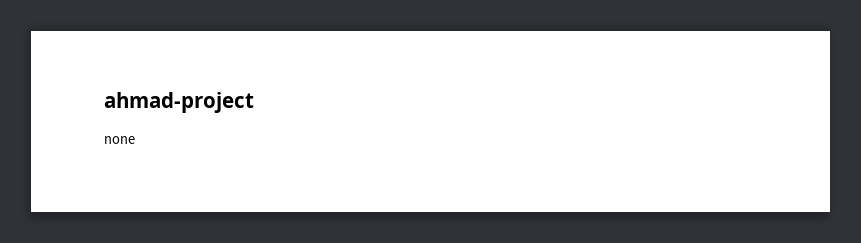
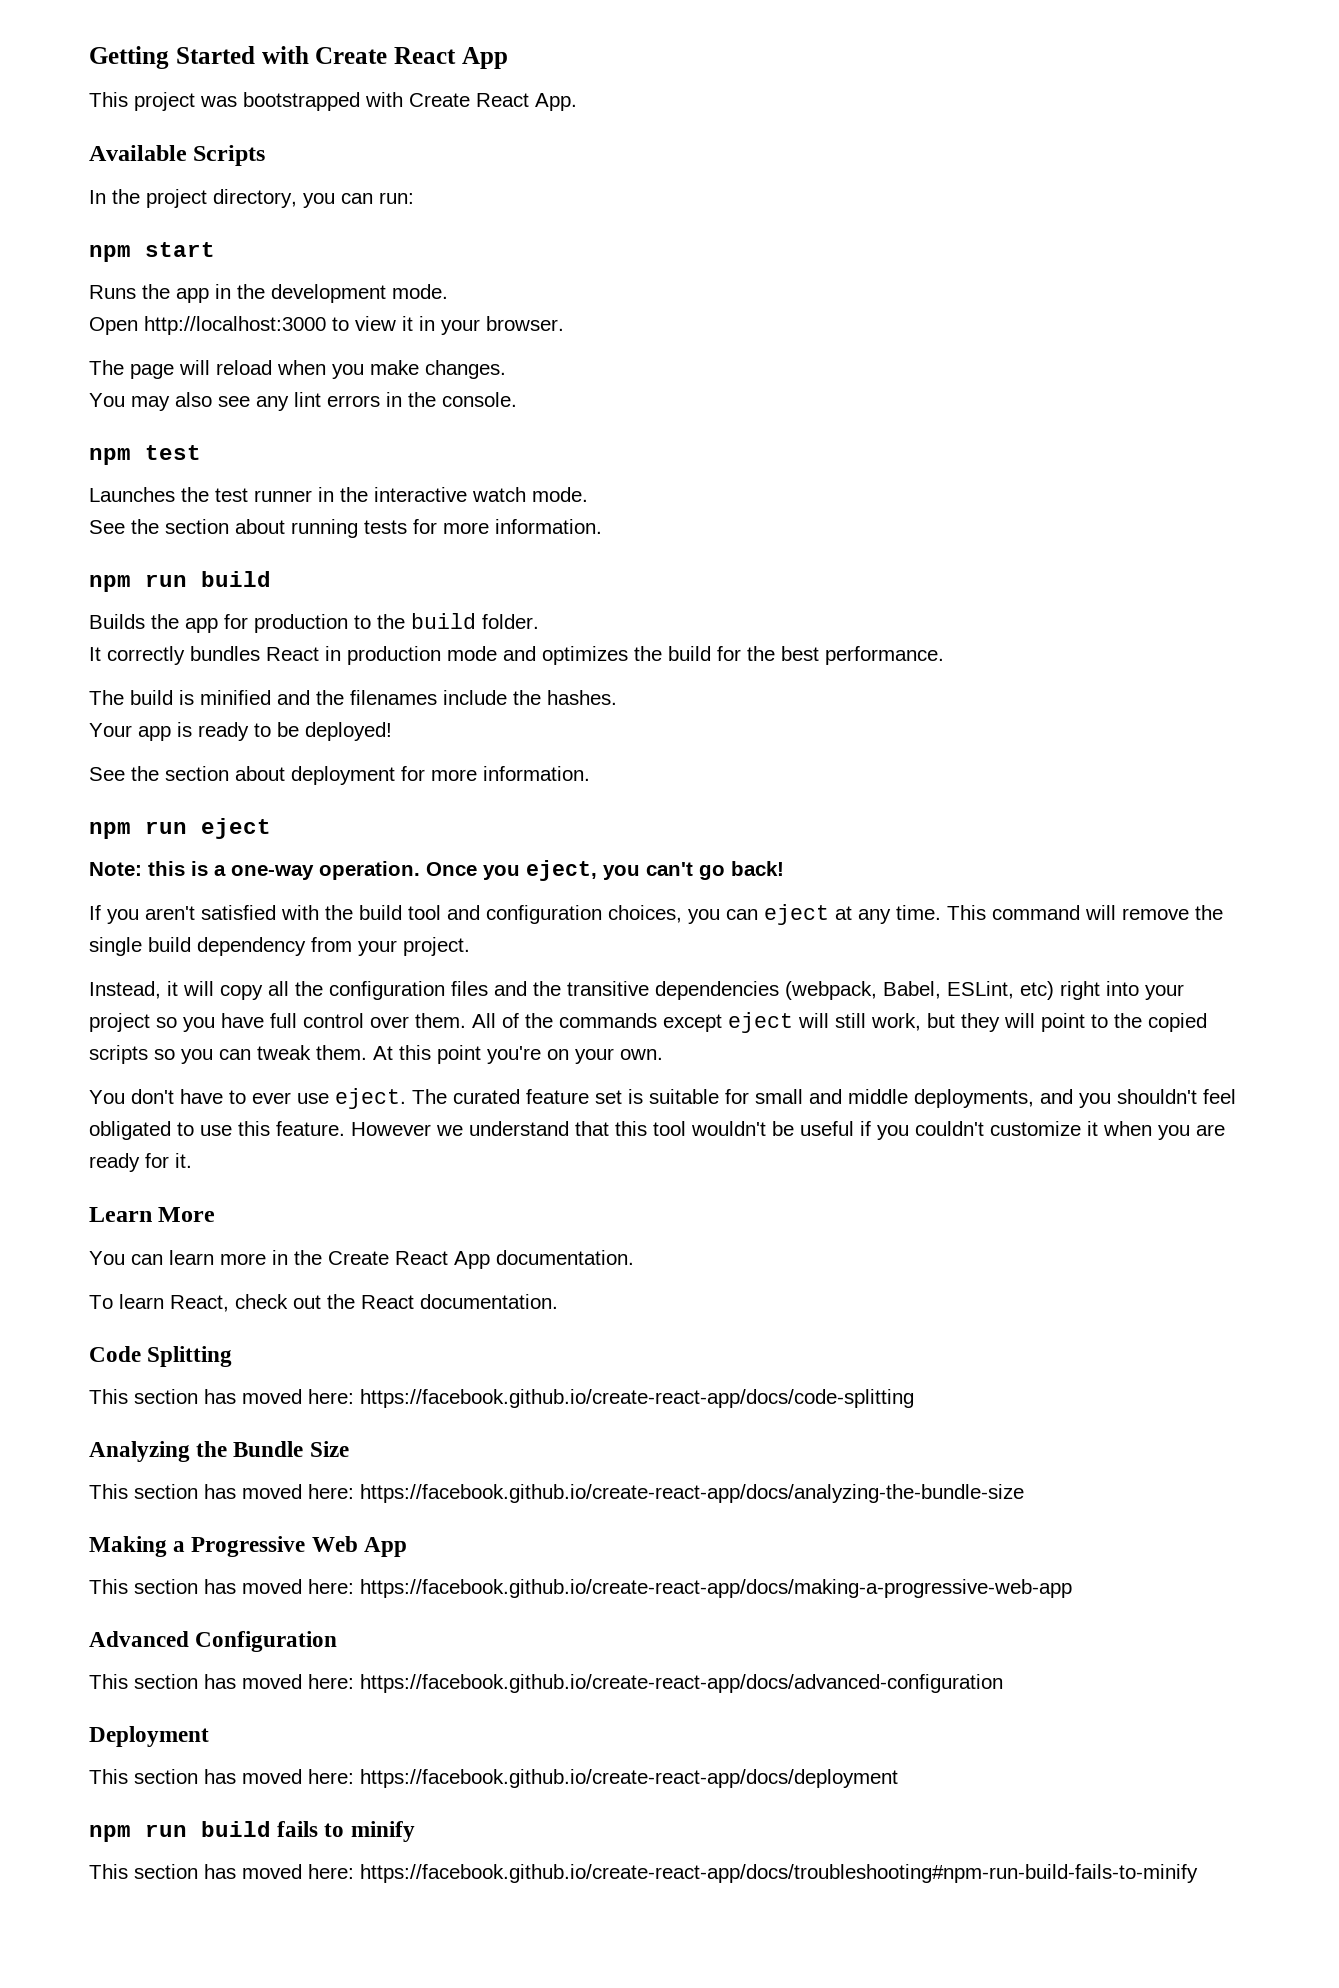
- ahmad-project
- none
+ Getting Started with Create React App
+ This project was bootstrapped with Create React App.
+ Available Scripts
+ In the project directory, you can run:
+ npm start
+ Runs the app in the development mode.
+ Open http://localhost:3000 to view it in your browser.
+ The page will reload when you make changes.
+ You may also see any lint errors in the console.
+ npm test
+ Launches the test runner in the interactive watch mode.
+ See the section about running tests for more information.
+ npm run build
+ Builds the app for production to the build folder.
+ It correctly bundles React in production mode and optimizes the build for the best performance.
+ The build is minified and the filenames include the hashes.
+ Your app is ready to be deployed!
+ See the section about deployment for more information.
+ npm run eject
+ Note: this is a one-way operation. Once you eject, you can't go back!
+ If you aren't satisfied with the build tool and configuration choices, you can eject at any time. This command will remove the single build dependency from your project.
+ Instead, it will copy all the configuration files and the transitive dependencies (webpack, Babel, ESLint, etc) right into your project so you have full control over them. All of the commands except eject will still work, but they will point to the copied scripts so you can tweak them. At this point you're on your own.
+ You don't have to ever use eject. The curated feature set is suitable for small and middle deployments, and you shouldn't feel obligated to use this feature. However we understand that this tool wouldn't be useful if you couldn't customize it when you are ready for it.
+ Learn More
+ You can learn more in the Create React App documentation.
+ To learn React, check out the React documentation.
+ Code Splitting
+ This section has moved here: https://facebook.github.io/create-react-app/docs/code-splitting
+ Analyzing the Bundle Size
+ This section has moved here: https://facebook.github.io/create-react-app/docs/analyzing-the-bundle-size
+ Making a Progressive Web App
+ This section has moved here: https://facebook.github.io/create-react-app/docs/making-a-progressive-web-app
+ Advanced Configuration
+ This section has moved here: https://facebook.github.io/create-react-app/docs/advanced-configuration
+ Deployment
+ This section has moved here: https://facebook.github.io/create-react-app/docs/deployment
+ npm run build fails to minify
+ This section has moved here: https://facebook.github.io/create-react-app/docs/troubleshooting#npm-run-build-fails-to-minify

